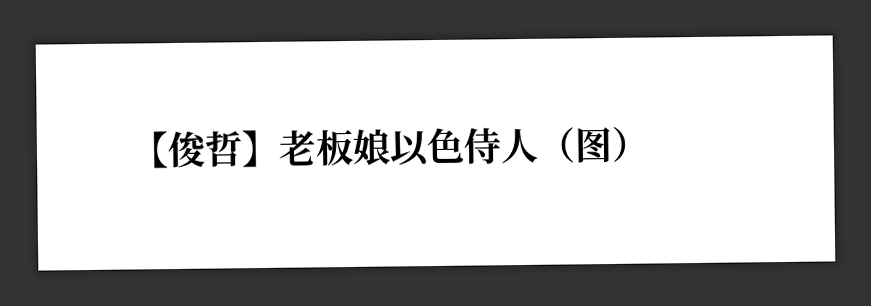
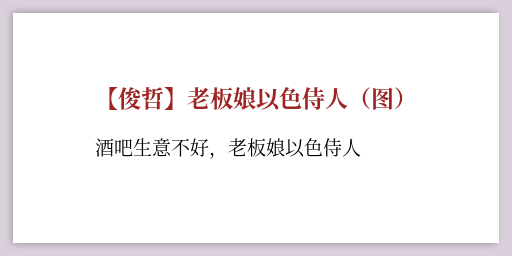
+ 酒吧生意不好，老板娘以色侍人

